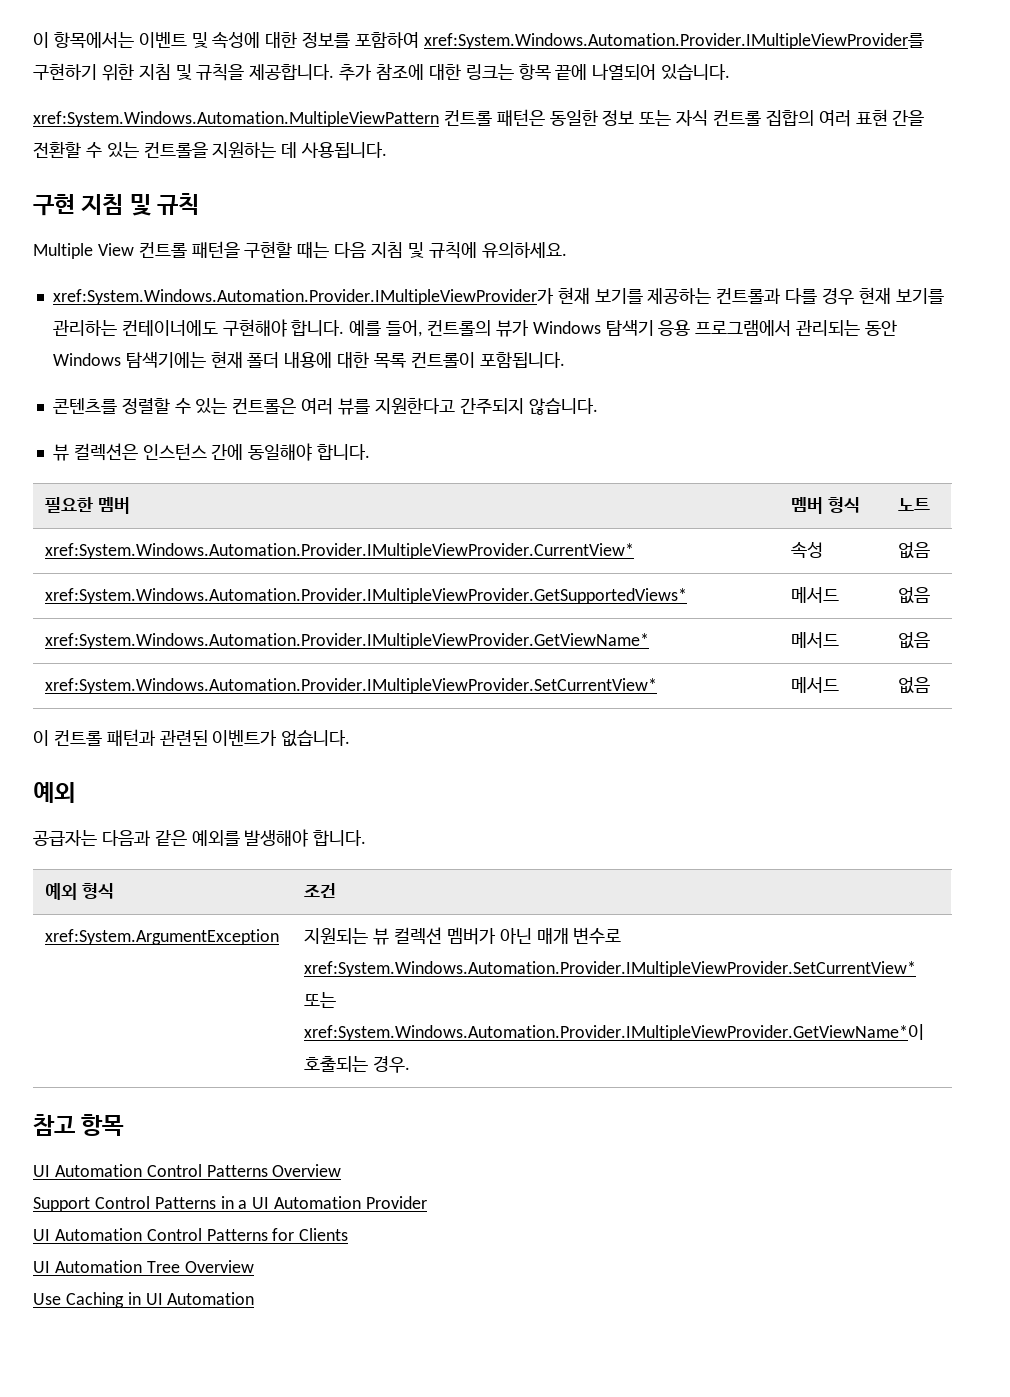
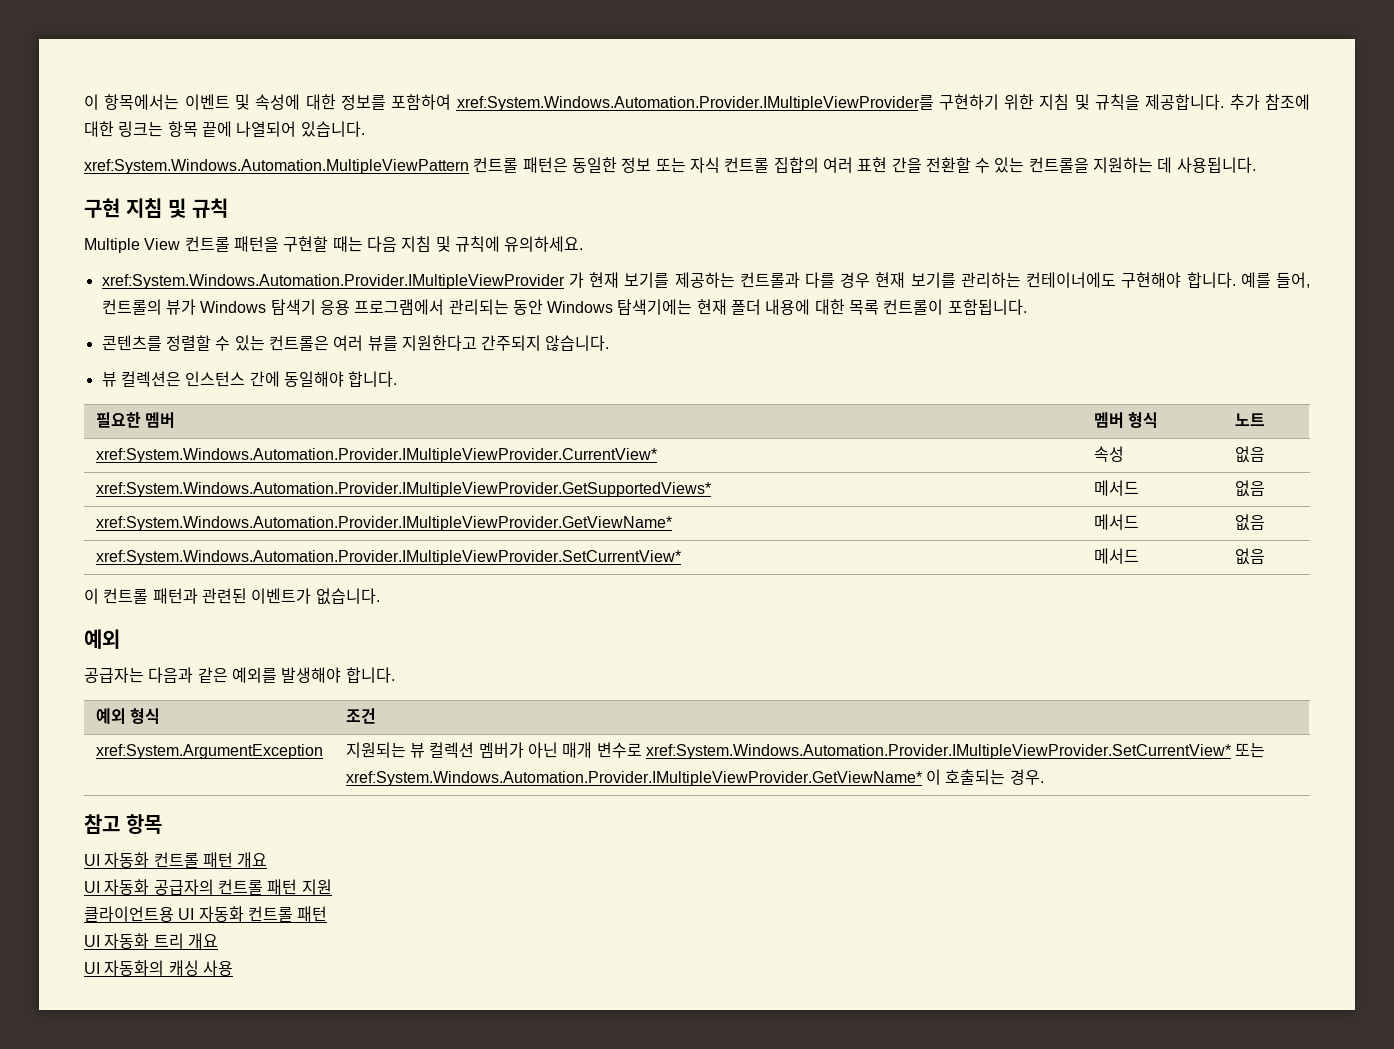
- xref:System.Windows.Automation.Provider.IMultipleViewProvider가 현재 보기를 제공하는 컨트롤과 다를 경우 현재 보기를 관리하는 컨테이너에도 구현해야 합니다.
+ xref:System.Windows.Automation.Provider.IMultipleViewProvider 가 현재 보기를 제공하는 컨트롤과 다를 경우 현재 보기를 관리하는 컨테이너에도 구현해야 합니다.
- xref:System.ArgumentException | 지원되는 뷰 컬렉션 멤버가 아닌 매개 변수로 xref:System.Windows.Automation.Provider.IMultipleViewProvider.SetCurrentView* 또는 xref:System.Windows.Automation.Provider.IMultipleViewProvider.GetViewName*이 호출되는 경우.
+ xref:System.ArgumentException | 지원되는 뷰 컬렉션 멤버가 아닌 매개 변수로 xref:System.Windows.Automation.Provider.IMultipleViewProvider.SetCurrentView* 또는 xref:System.Windows.Automation.Provider.IMultipleViewProvider.GetViewName* 이 호출되는 경우.
- UI Automation Control Patterns Overview
- Support Control Patterns in a UI Automation Provider
- UI Automation Control Patterns for Clients
- UI Automation Tree Overview
- Use Caching in UI Automation
+ UI 자동화 컨트롤 패턴 개요
+ UI 자동화 공급자의 컨트롤 패턴 지원
+ 클라이언트용 UI 자동화 컨트롤 패턴
+ UI 자동화 트리 개요
+ UI 자동화의 캐싱 사용

